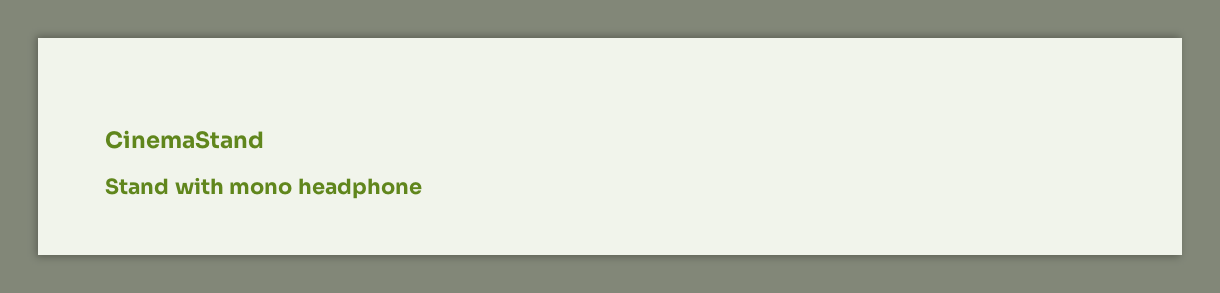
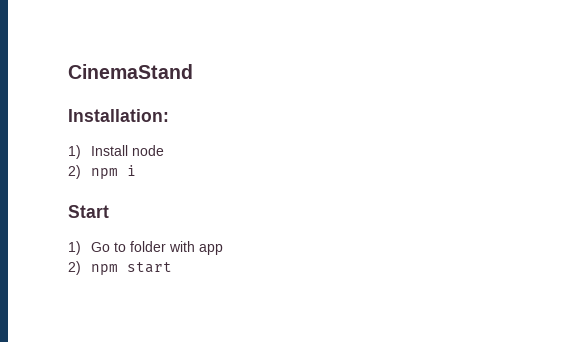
- Stand with mono headphone
+ Installation:
+ 1) Install node
+ 2) npm i
+ Start
+ 1) Go to folder with app
+ 2) npm start

